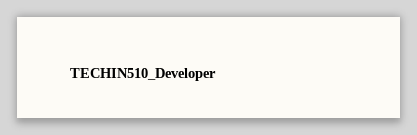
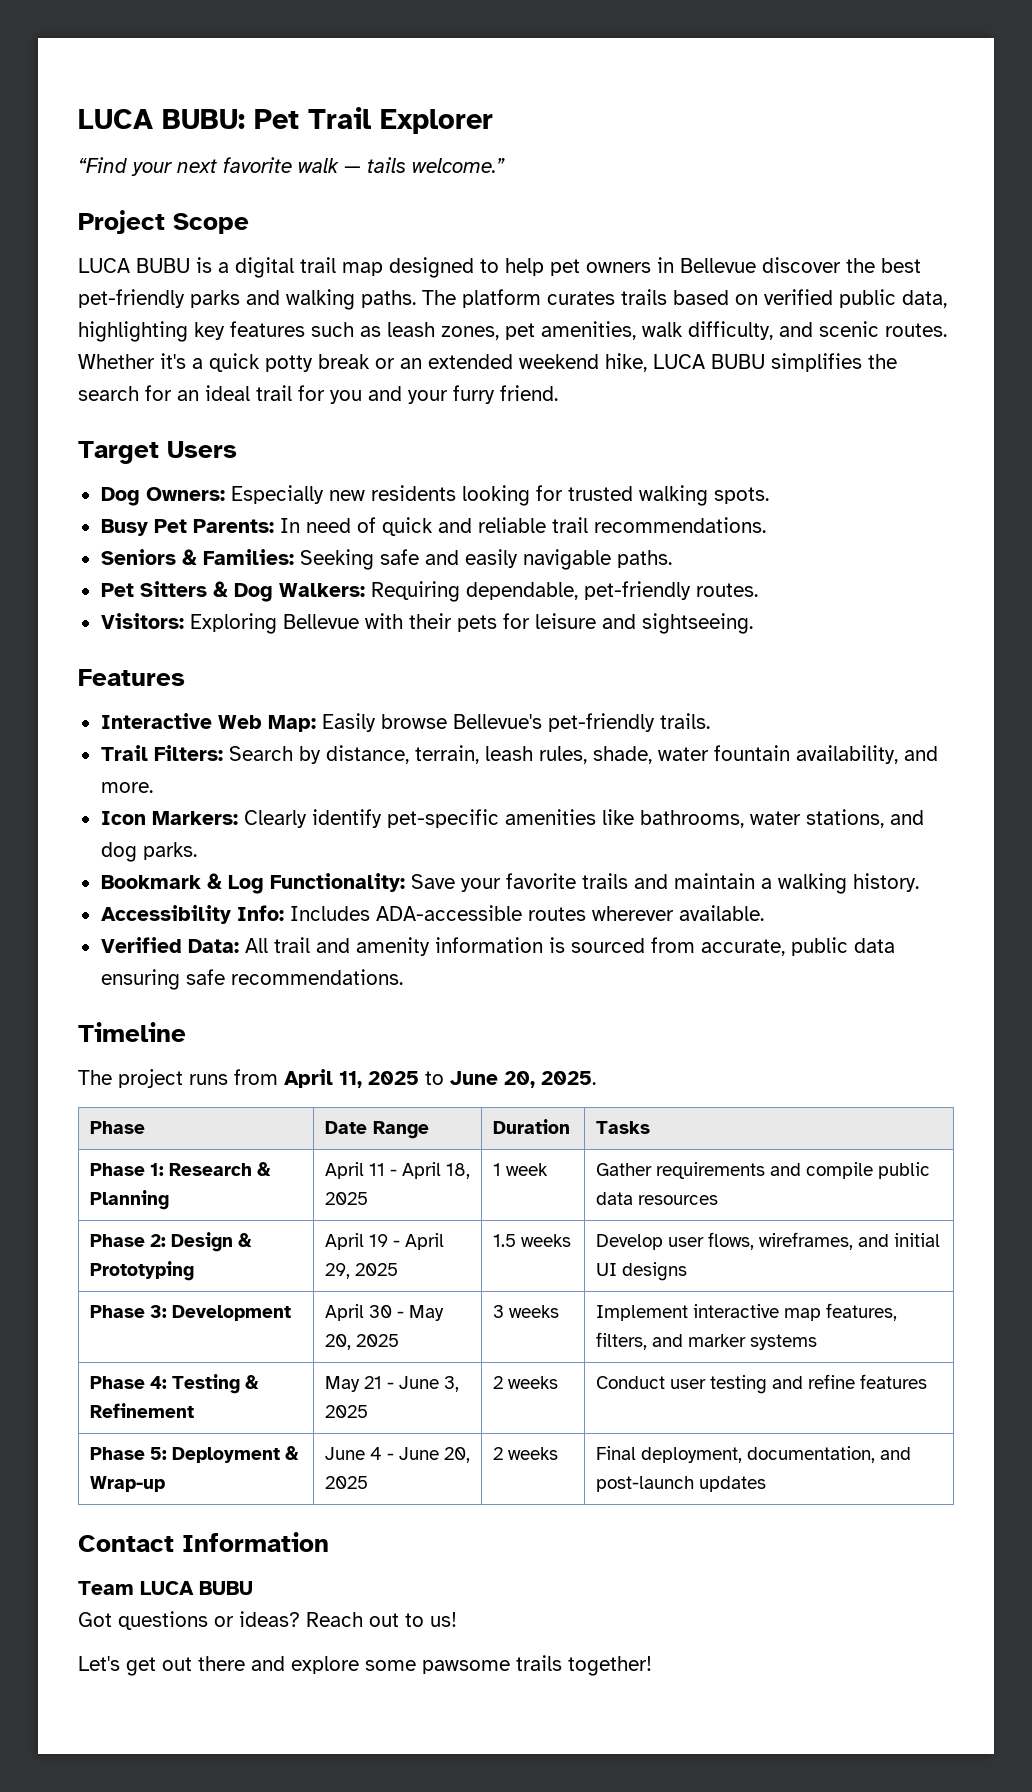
- TECHIN510_Developer
+ LUCA BUBU: Pet Trail Explorer
+ “Find your next favorite walk — tails welcome.”
+ Project Scope
+ LUCA BUBU is a digital trail map designed to help pet owners in Bellevue discover the best pet-friendly parks and walking paths. The platform curates trails based on verified public data, highlighting key features such as leash zones, pet amenities, walk difficulty, and scenic routes. Whether it's a quick potty break or an extended weekend hike, LUCA BUBU simplifies the search for an ideal trail for you and your furry friend.
+ Target Users
+ Dog Owners: Especially new residents looking for trusted walking spots.
+ Busy Pet Parents: In need of quick and reliable trail recommendations.
+ Seniors & Families: Seeking safe and easily navigable paths.
+ Pet Sitters & Dog Walkers: Requiring dependable, pet-friendly routes.
+ Visitors: Exploring Bellevue with their pets for leisure and sightseeing.
+ Features
+ Interactive Web Map: Easily browse Bellevue's pet-friendly trails.
+ Trail Filters: Search by distance, terrain, leash rules, shade, water fountain availability, and more.
+ Icon Markers: Clearly identify pet-specific amenities like bathrooms, water stations, and dog parks.
+ Bookmark & Log Functionality: Save your favorite trails and maintain a walking history.
+ Accessibility Info: Includes ADA-accessible routes wherever available.
+ Verified Data: All trail and amenity information is sourced from accurate, public data ensuring safe recommendations.
+ Timeline
+ The project runs from April 11, 2025 to June 20, 2025.
+ Phase | Date Range | Duration | Tasks
+ Phase 1: Research & Planning | April 11 - April 18, 2025 | 1 week | Gather requirements and compile public data resources
+ Phase 2: Design & Prototyping | April 19 - April 29, 2025 | 1.5 weeks | Develop user flows, wireframes, and initial UI designs
+ Phase 3: Development | April 30 - May 20, 2025 | 3 weeks | Implement interactive map features, filters, and marker systems
+ Phase 4: Testing & Refinement | May 21 - June 3, 2025 | 2 weeks | Conduct user testing and refine features
+ Phase 5: Deployment & Wrap-up | June 4 - June 20, 2025 | 2 weeks | Final deployment, documentation, and post-launch updates
+ Contact Information
+ Team LUCA BUBU
+ Got questions or ideas? Reach out to us!
+ Let's get out there and explore some pawsome trails together!

